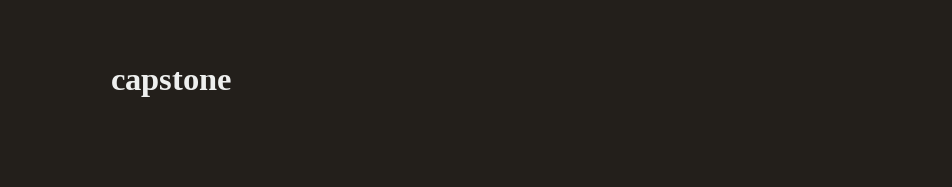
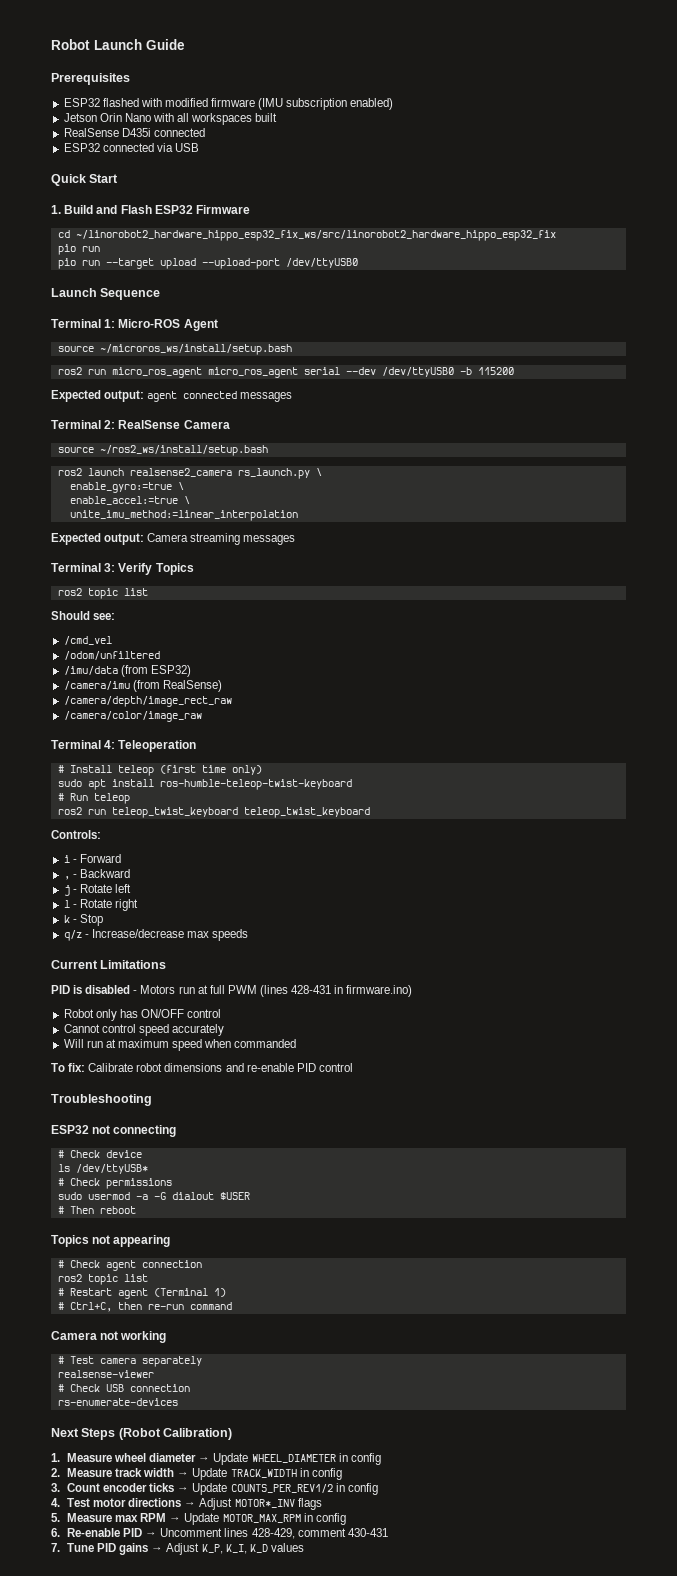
- capstone
+ Robot Launch Guide
+ Prerequisites
+ ESP32 flashed with modified firmware (IMU subscription enabled)
+ Jetson Orin Nano with all workspaces built
+ RealSense D435i connected
+ ESP32 connected via USB
+ Quick Start
+ 1. Build and Flash ESP32 Firmware
+ cd ~/linorobot2_hardware_hippo_esp32_fix_ws/src/linorobot2_hardware_hippo_esp32_fix
+ pio run
+ pio run --target upload --upload-port /dev/ttyUSB0
+ Launch Sequence
+ Terminal 1: Micro-ROS Agent
+ source ~/microros_ws/install/setup.bash
+ ros2 run micro_ros_agent micro_ros_agent serial --dev /dev/ttyUSB0 -b 115200
+ Expected output: agent connected messages
+ Terminal 2: RealSense Camera
+ source ~/ros2_ws/install/setup.bash
+ ros2 launch realsense2_camera rs_launch.py \
+ enable_gyro:=true \
+ enable_accel:=true \
+ unite_imu_method:=linear_interpolation
+ Expected output: Camera streaming messages
+ Terminal 3: Verify Topics
+ ros2 topic list
+ Should see:
+ /cmd_vel
+ /odom/unfiltered
+ /imu/data (from ESP32)
+ /camera/imu (from RealSense)
+ /camera/depth/image_rect_raw
+ /camera/color/image_raw
+ Terminal 4: Teleoperation
+ # Install teleop (first time only)
+ sudo apt install ros-humble-teleop-twist-keyboard
+ # Run teleop
+ ros2 run teleop_twist_keyboard teleop_twist_keyboard
+ Controls:
+ i - Forward
+ , - Backward
+ j - Rotate left
+ l - Rotate right
+ k - Stop
+ q/z - Increase/decrease max speeds
+ Current Limitations
+ PID is disabled - Motors run at full PWM (lines 428-431 in firmware.ino)
+ Robot only has ON/OFF control
+ Cannot control speed accurately
+ Will run at maximum speed when commanded
+ To fix: Calibrate robot dimensions and re-enable PID control
+ Troubleshooting
+ ESP32 not connecting
+ # Check device
+ ls /dev/ttyUSB*
+ # Check permissions
+ sudo usermod -a -G dialout $USER
+ # Then reboot
+ Topics not appearing
+ # Check agent connection
+ ros2 topic list
+ # Restart agent (Terminal 1)
+ # Ctrl+C, then re-run command
+ Camera not working
+ # Test camera separately
+ realsense-viewer
+ # Check USB connection
+ rs-enumerate-devices
+ Next Steps (Robot Calibration)
+ 1. Measure wheel diameter → Update WHEEL_DIAMETER in config
+ 2. Measure track width → Update TRACK_WIDTH in config
+ 3. Count encoder ticks → Update COUNTS_PER_REV1/2 in config
+ 4. Test motor directions → Adjust MOTOR*_INV flags
+ 5. Measure max RPM → Update MOTOR_MAX_RPM in config
+ 6. Re-enable PID → Uncomment lines 428-429, comment 430-431
+ 7. Tune PID gains → Adjust K_P, K_I, K_D values

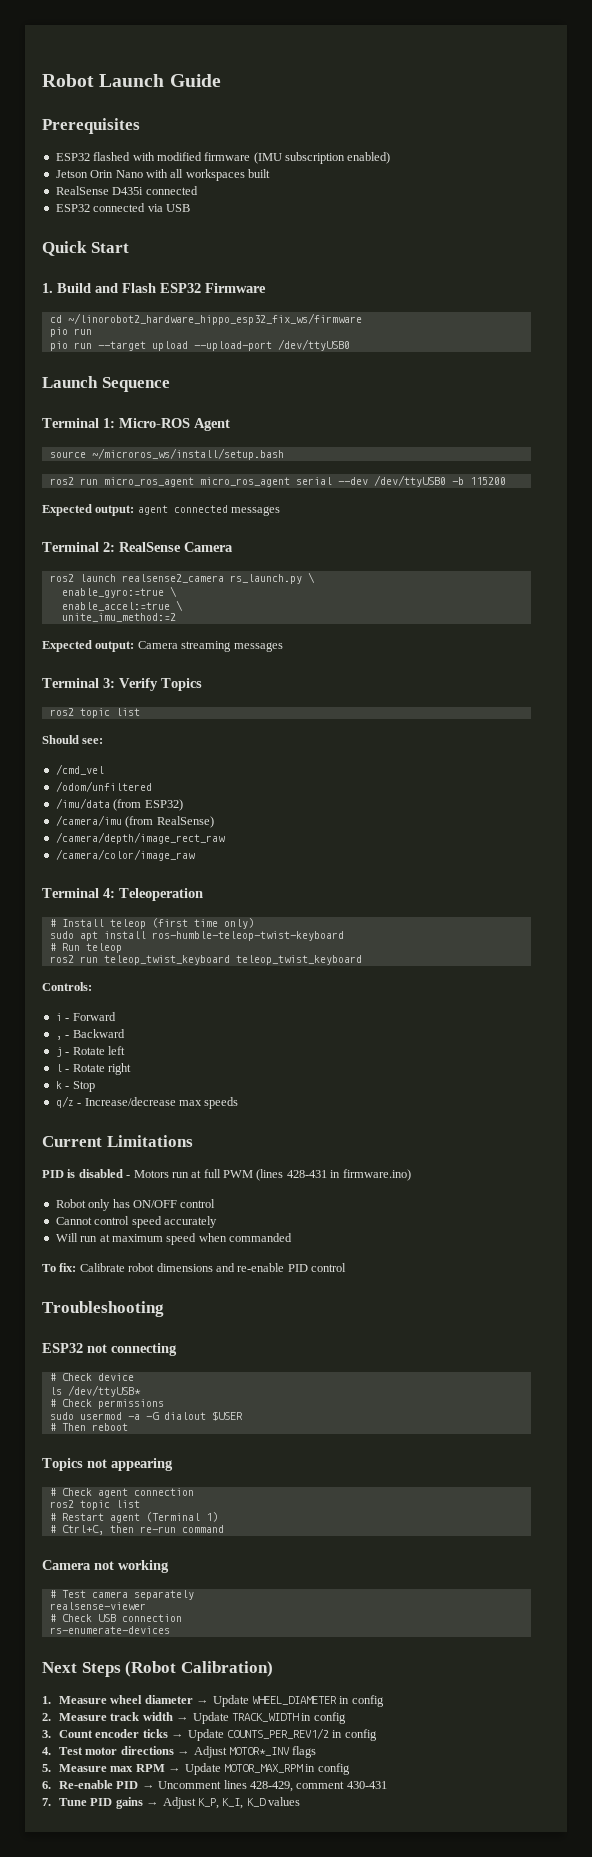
- cd ~/linorobot2_hardware_hippo_esp32_fix_ws/src/linorobot2_hardware_hippo_esp32_fix
+ cd ~/linorobot2_hardware_hippo_esp32_fix_ws/firmware
- source ~/ros2_ws/install/setup.bash
- unite_imu_method:=linear_interpolation
+ unite_imu_method:=2

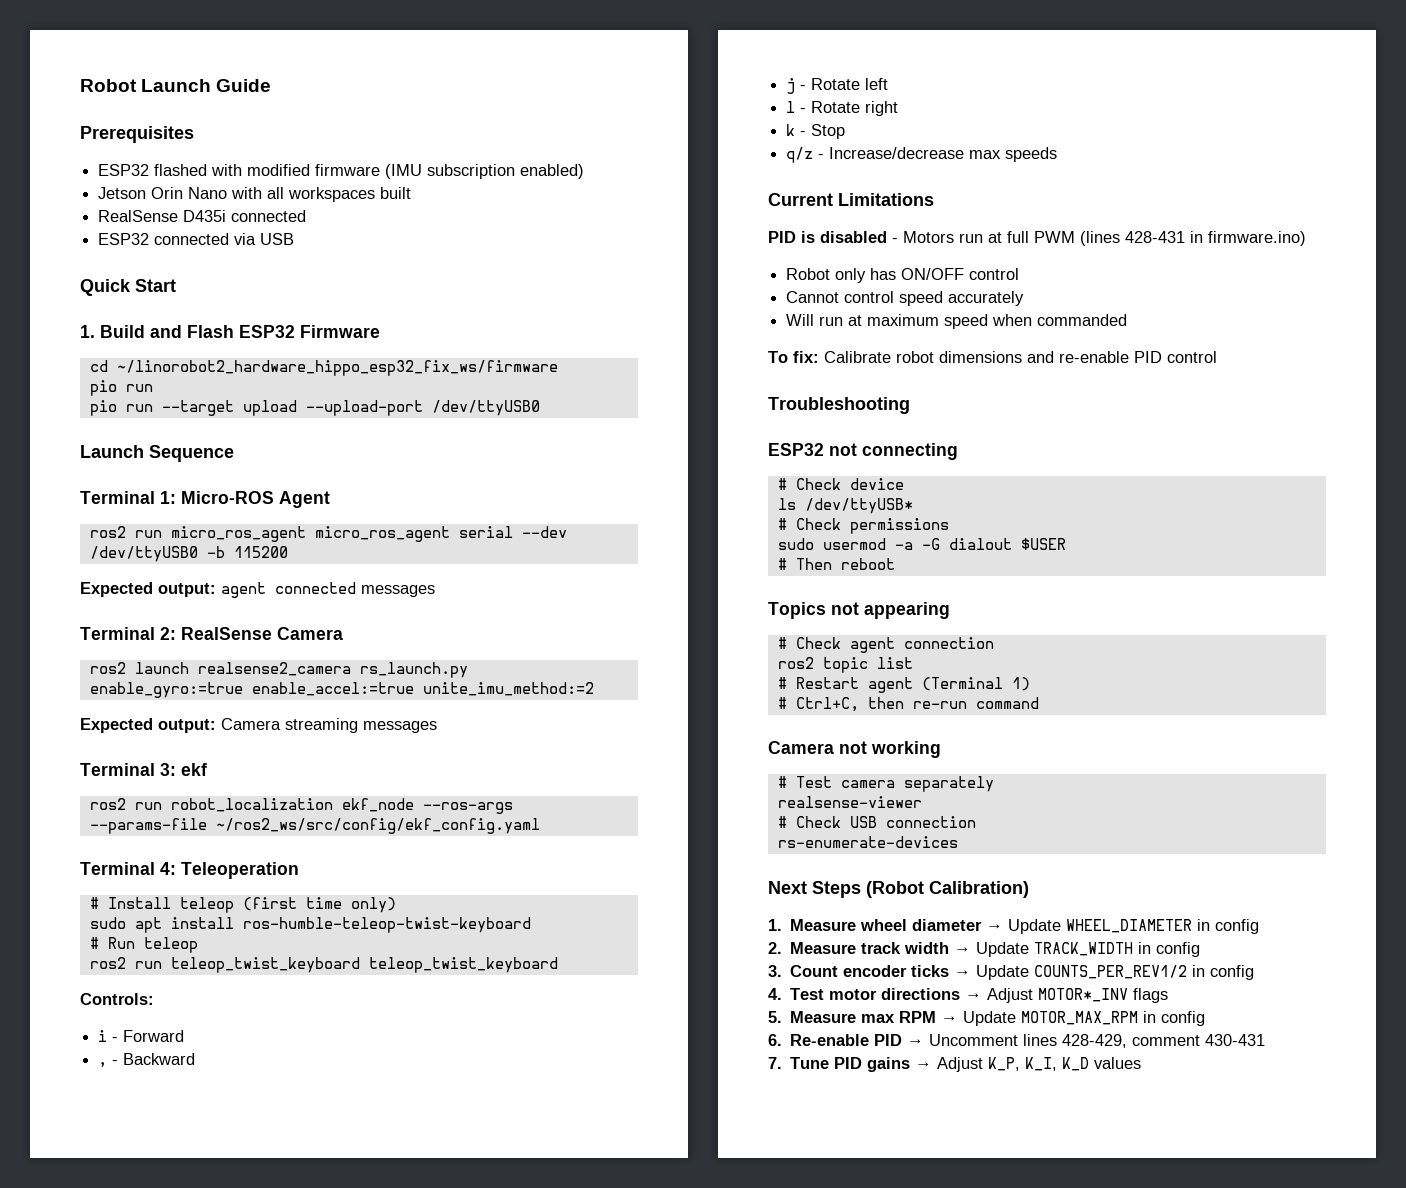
- source ~/microros_ws/install/setup.bash
- ros2 launch realsense2_camera rs_launch.py \
- enable_gyro:=true \
- enable_accel:=true \
- unite_imu_method:=2
+ ros2 launch realsense2_camera rs_launch.py enable_gyro:=true enable_accel:=true unite_imu_method:=2
- Terminal 3: Verify Topics
- ros2 topic list
- Should see:
- /cmd_vel
- /odom/unfiltered
- /imu/data (from ESP32)
- /camera/imu (from RealSense)
- /camera/depth/image_rect_raw
- /camera/color/image_raw
+ Terminal 3: ekf
+ ros2 run robot_localization ekf_node --ros-args --params-file ~/ros2_ws/src/config/ekf_config.yaml

